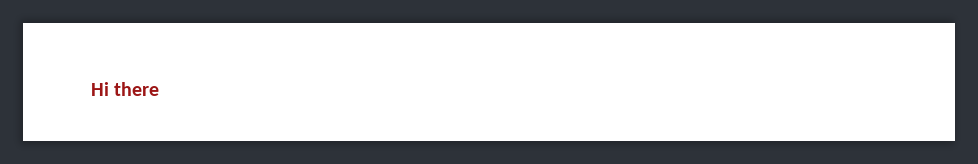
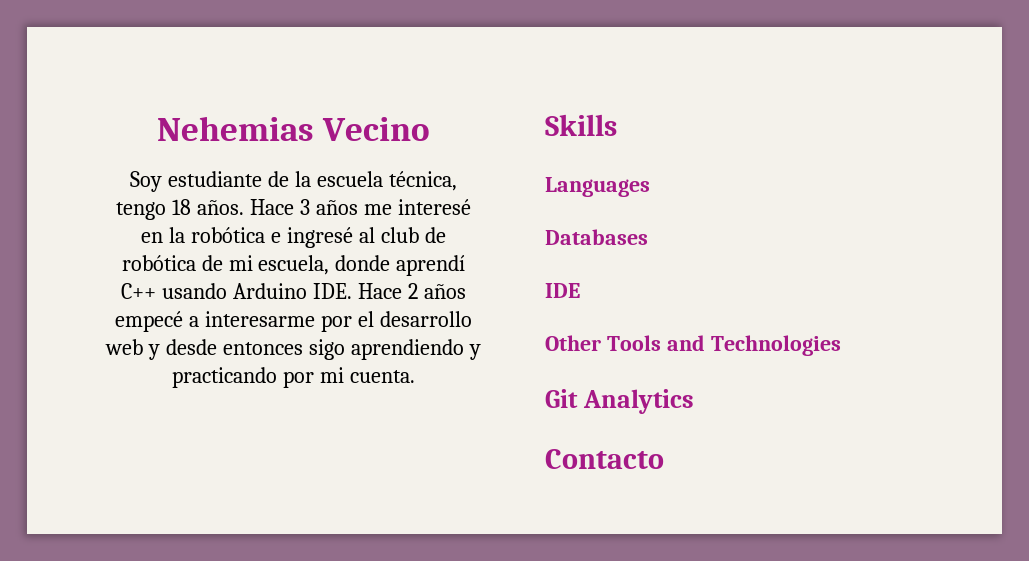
- Hi there
+ Nehemias Vecino
+ Soy estudiante de la escuela técnica, tengo 18 años. Hace 3 años me interesé en la robótica e ingresé al club de robótica de mi escuela, donde aprendí C++ usando Arduino IDE. Hace 2 años empecé a interesarme por el desarrollo web y desde entonces sigo aprendiendo y practicando por mi cuenta.
+ Skills
+ Languages
+ Databases
+ IDE
+ Other Tools and Technologies
+ Git Analytics
+ Contacto

